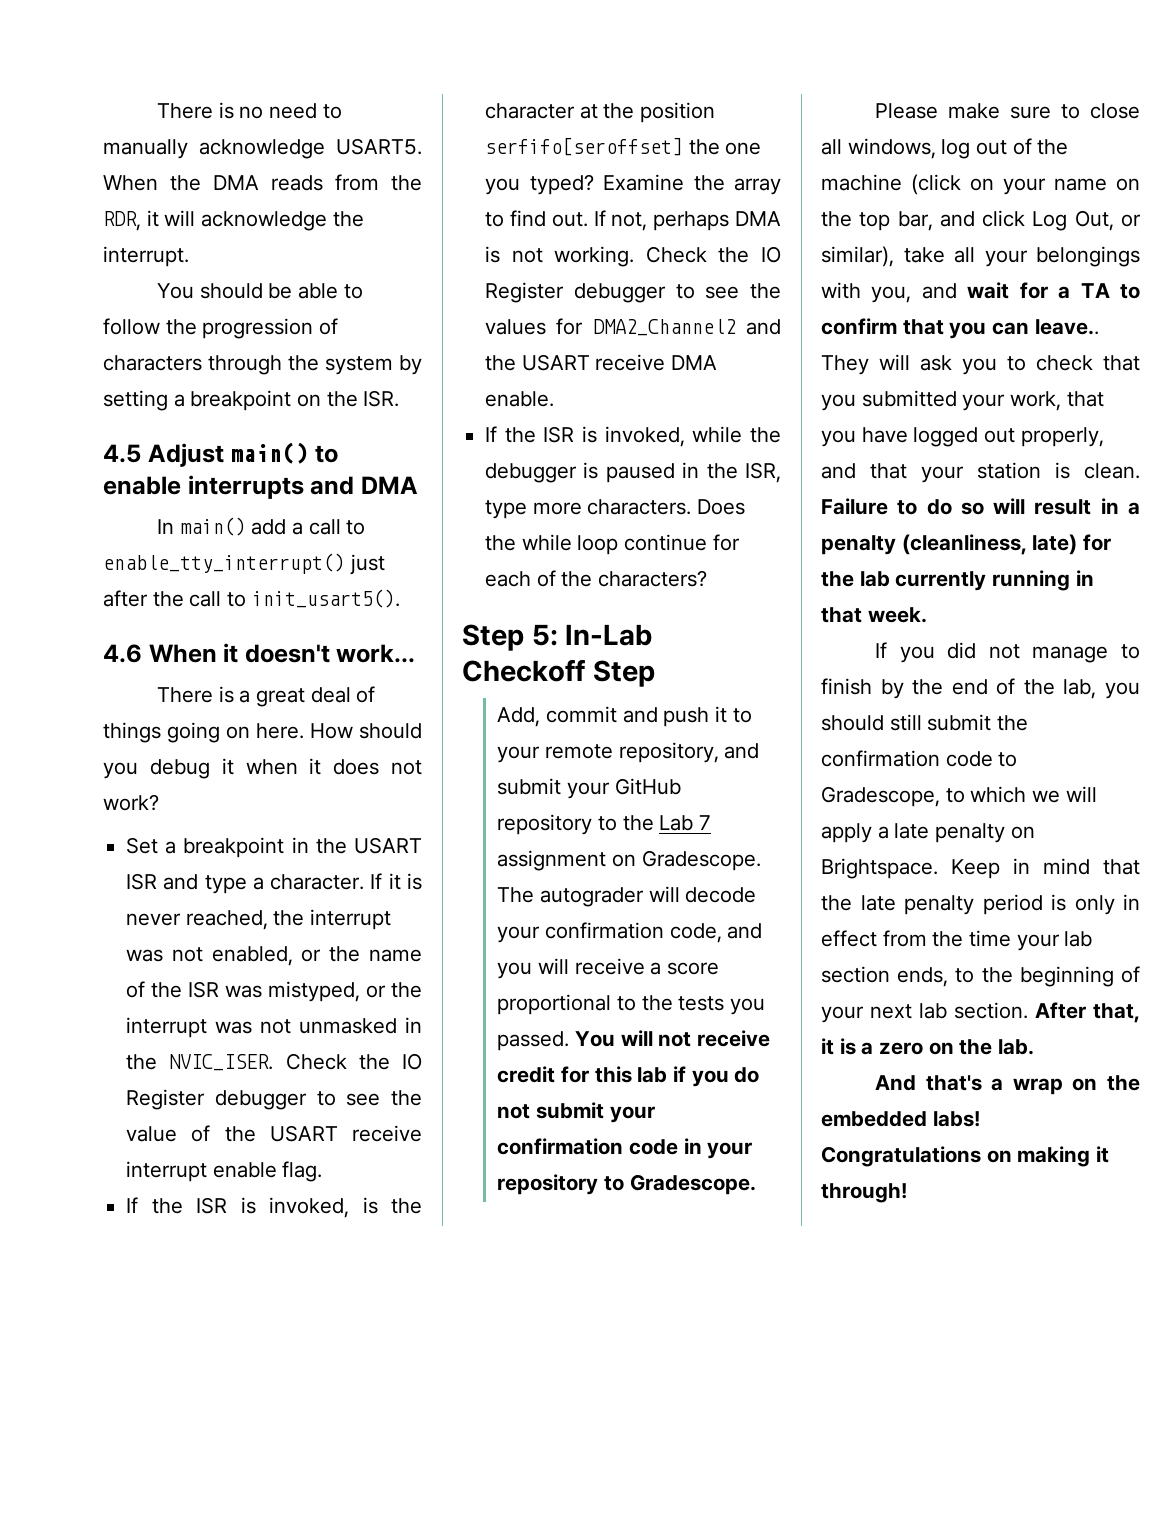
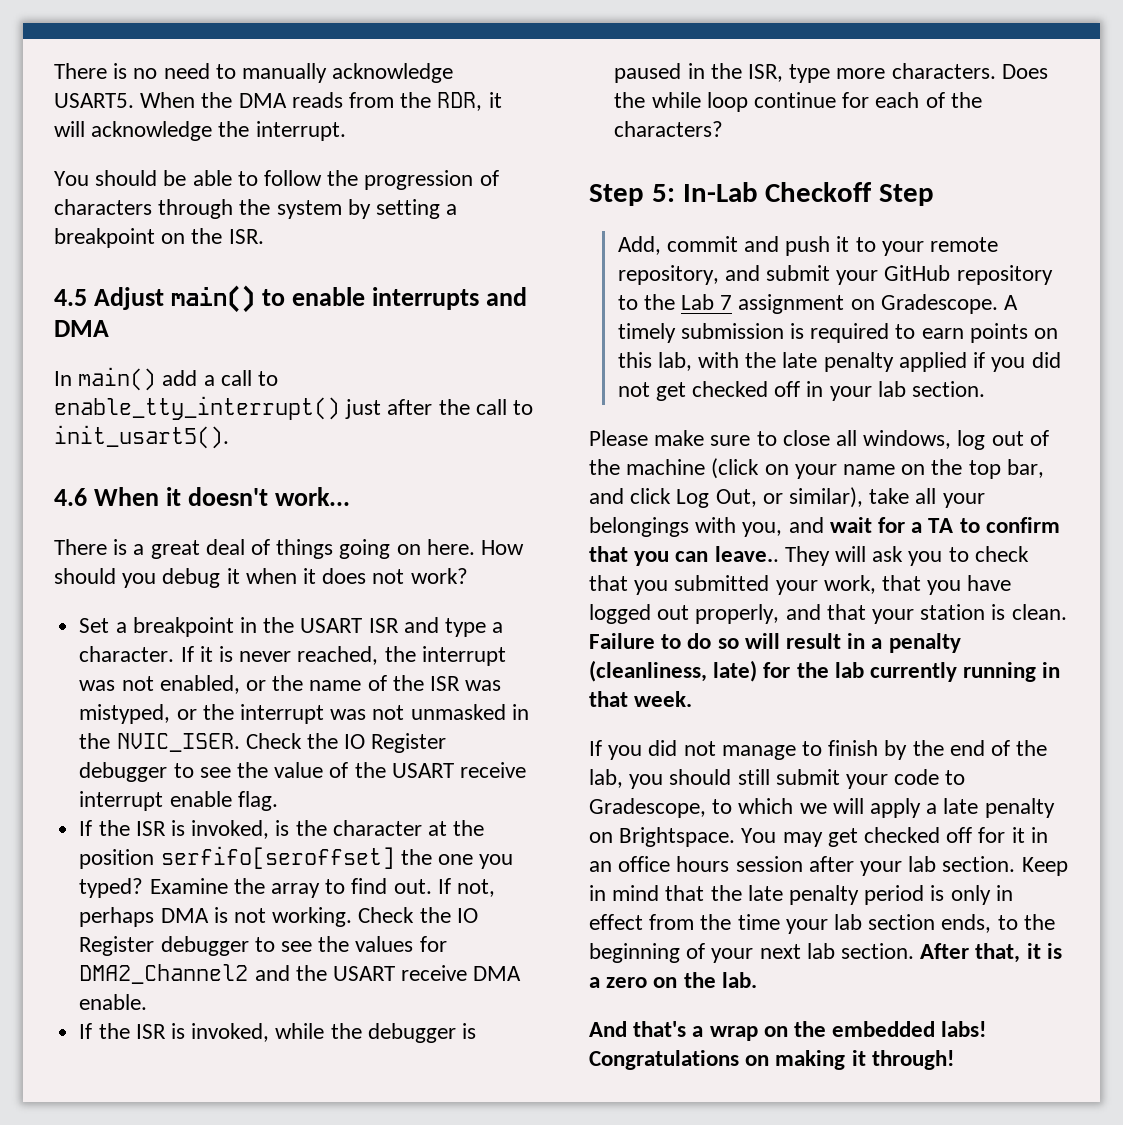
- The autograder will decode your confirmation code, and you will receive a score proportional to the tests you passed. You will not receive credit for this lab if you do not submit your confirmation code in your repository to Gradescope.
+ A timely submission is required to earn points on this lab, with the late penalty applied if you did not get checked off in your lab section.
- If you did not manage to finish by the end of the lab, you should still submit the confirmation code to Gradescope, to which we will apply a late penalty on Brightspace.
+ If you did not manage to finish by the end of the lab, you should still submit your code to Gradescope, to which we will apply a late penalty on Brightspace.
+ You may get checked off for it in an office hours session after your lab section.

